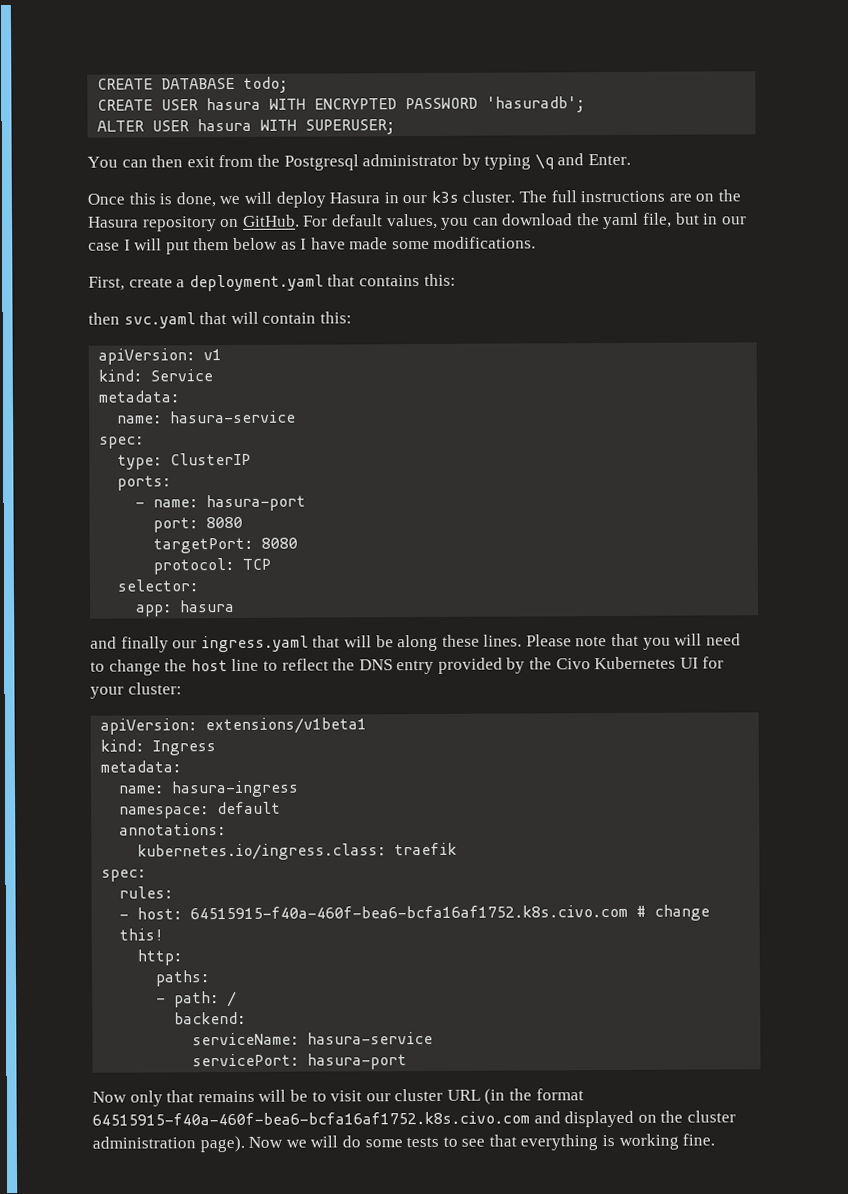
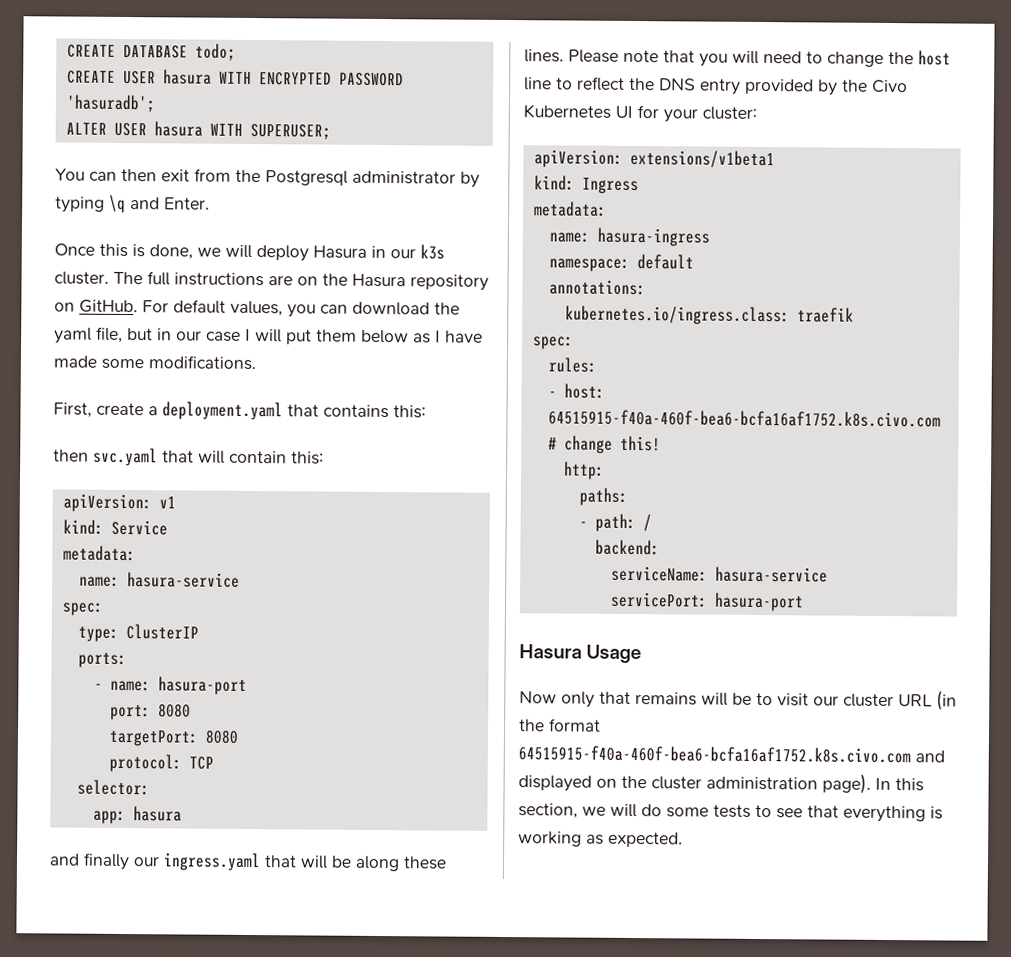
+ Hasura Usage
- Now we will do some tests to see that everything is working fine.
+ In this section, we will do some tests to see that everything is working as expected.

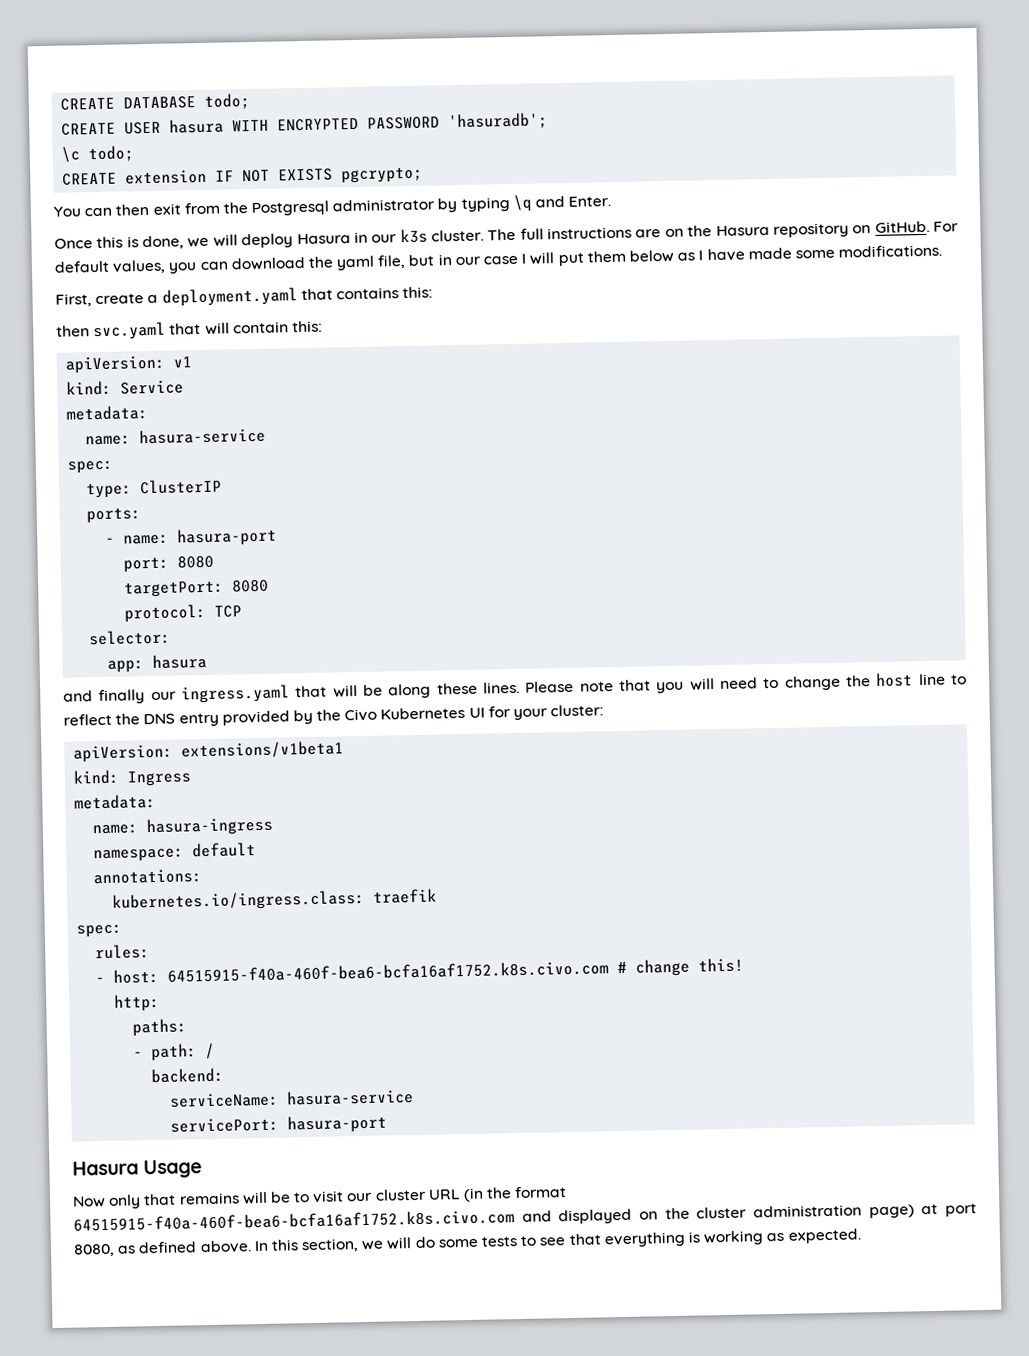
- ALTER USER hasura WITH SUPERUSER;
+ \c todo;
+ CREATE extension IF NOT EXISTS pgcrypto;
- Now only that remains will be to visit our cluster URL (in the format 64515915-f40a-460f-bea6-bcfa16af1752.k8s.civo.com and displayed on the cluster administration page).
+ Now only that remains will be to visit our cluster URL (in the format 64515915-f40a-460f-bea6-bcfa16af1752.k8s.civo.com and displayed on the cluster administration page) at port 8080, as defined above.

